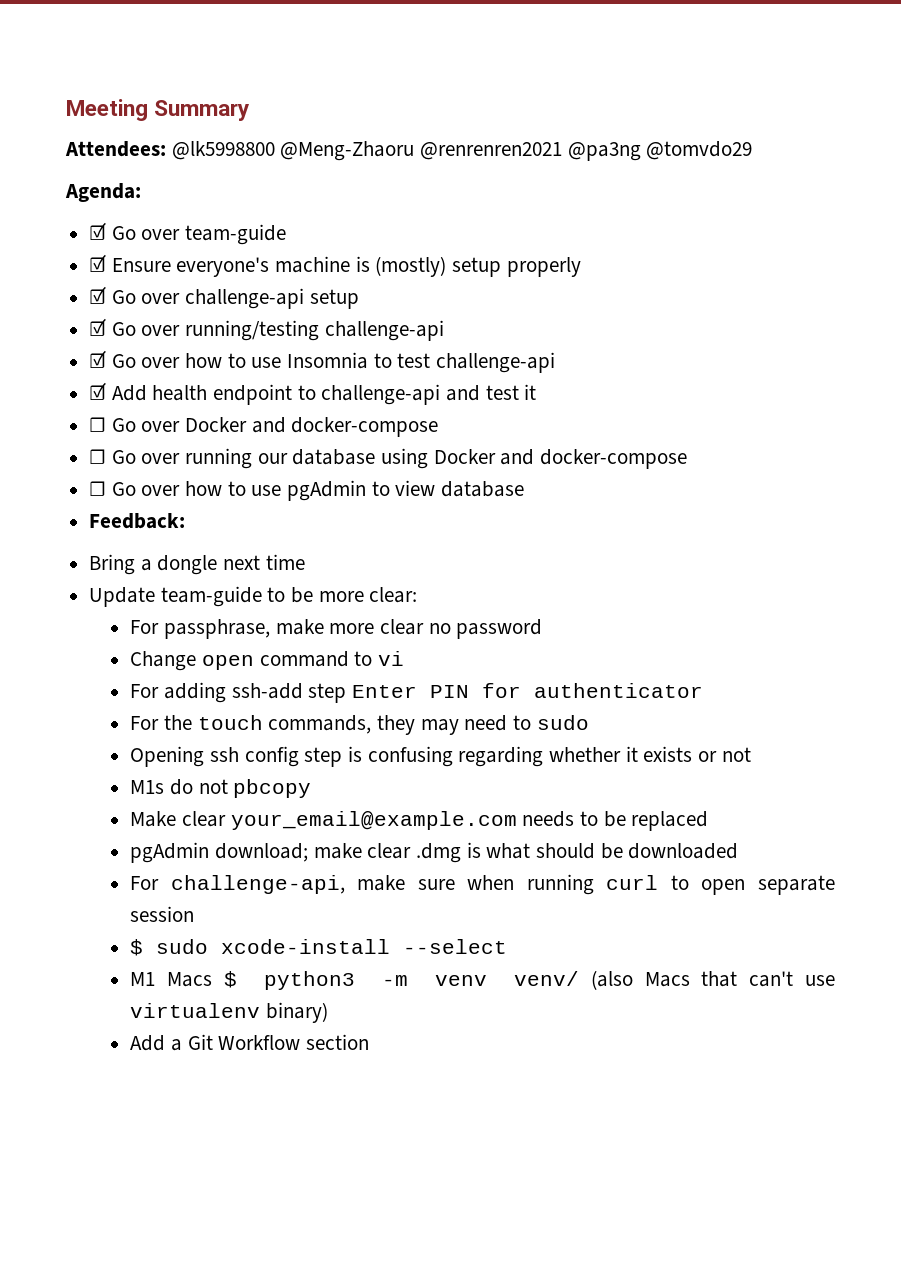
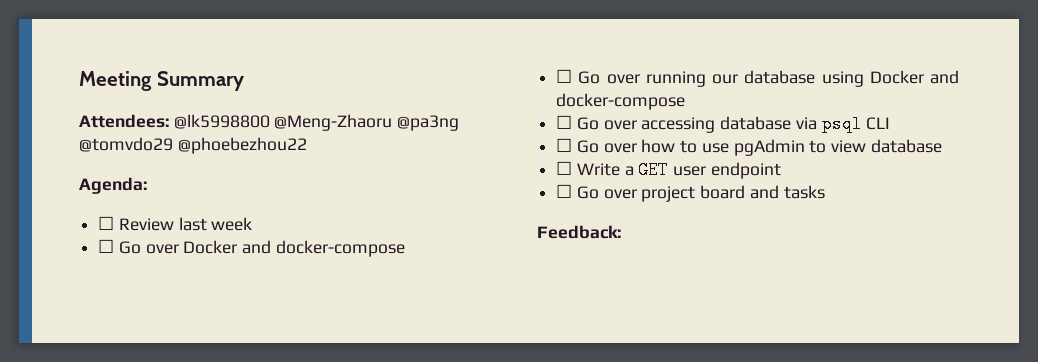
- Attendees: @lk5998800 @Meng-Zhaoru @renrenren2021 @pa3ng @tomvdo29
+ Attendees: @lk5998800 @Meng-Zhaoru @pa3ng @tomvdo29 @phoebezhou22
- ☑ Go over team-guide
- ☑ Ensure everyone's machine is (mostly) setup properly
- ☑ Go over challenge-api setup
- ☑ Go over running/testing challenge-api
- ☑ Go over how to use Insomnia to test challenge-api
- ☑ Add health endpoint to challenge-api and test it
+ ☐ Review last week
+ ☐ Go over accessing database via psql CLI
+ ☐ Write a GET user endpoint
+ ☐ Go over project board and tasks
  Feedback:
- Bring a dongle next time
- Update team-guide to be more clear:
- For passphrase, make more clear no password
- Change open command to vi
- For adding ssh-add step Enter PIN for authenticator
- For the touch commands, they may need to sudo
- Opening ssh config step is confusing regarding whether it exists or not
- M1s do not pbcopy
- Make clear your_email@example.com needs to be replaced
- pgAdmin download; make clear .dmg is what should be downloaded
- For challenge-api, make sure when running curl to open separate session
- $ sudo xcode-install --select
- M1 Macs $ python3 -m venv venv/ (also Macs that can't use virtualenv binary)
- Add a Git Workflow section

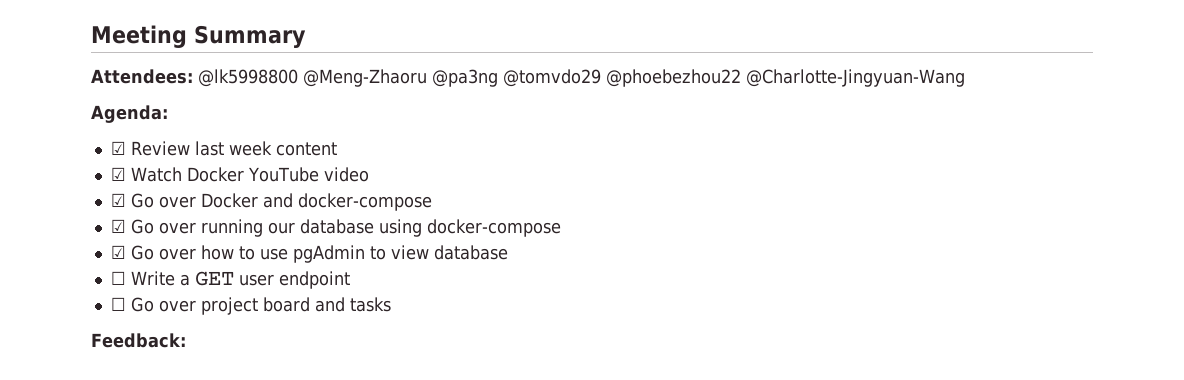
- Attendees: @lk5998800 @Meng-Zhaoru @pa3ng @tomvdo29 @phoebezhou22
+ Attendees: @lk5998800 @Meng-Zhaoru @pa3ng @tomvdo29 @phoebezhou22 @Charlotte-Jingyuan-Wang
- ☐ Review last week
- ☐ Go over Docker and docker-compose
+ ☑ Review last week content
+ ☑ Watch Docker YouTube video
+ ☑ Go over Docker and docker-compose
- ☐ Go over running our database using Docker and docker-compose
- ☐ Go over accessing database via psql CLI
- ☐ Go over how to use pgAdmin to view database
+ ☑ Go over running our database using docker-compose
+ ☑ Go over how to use pgAdmin to view database

